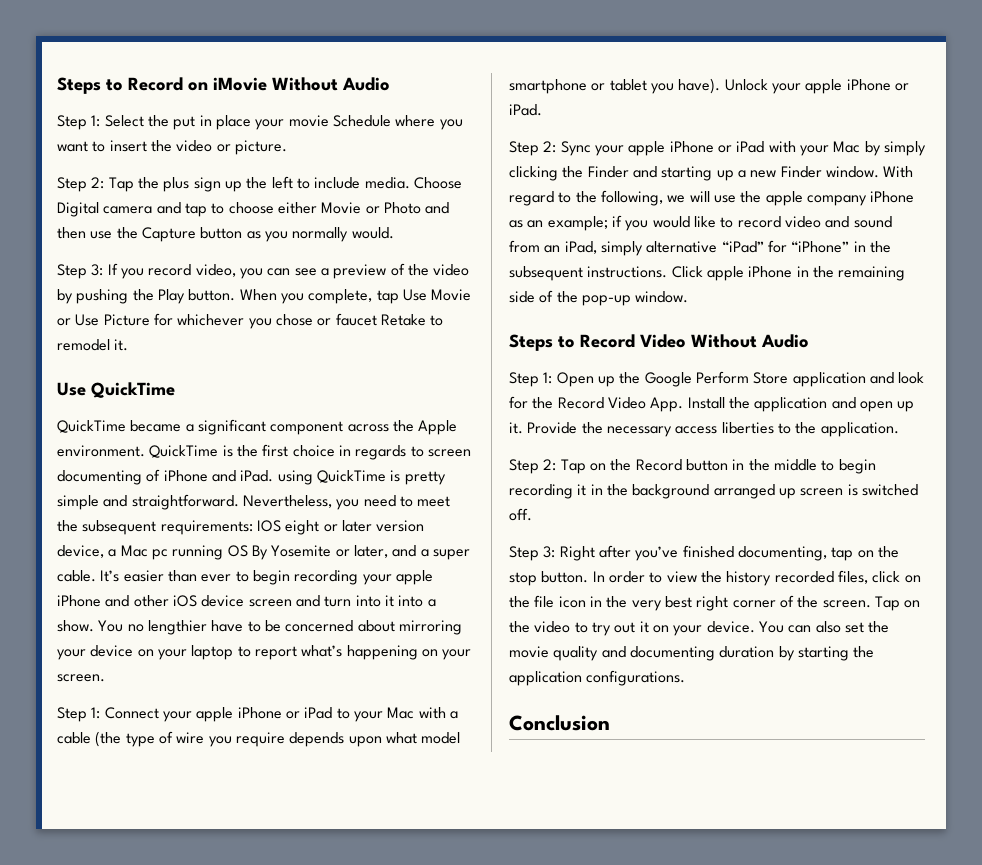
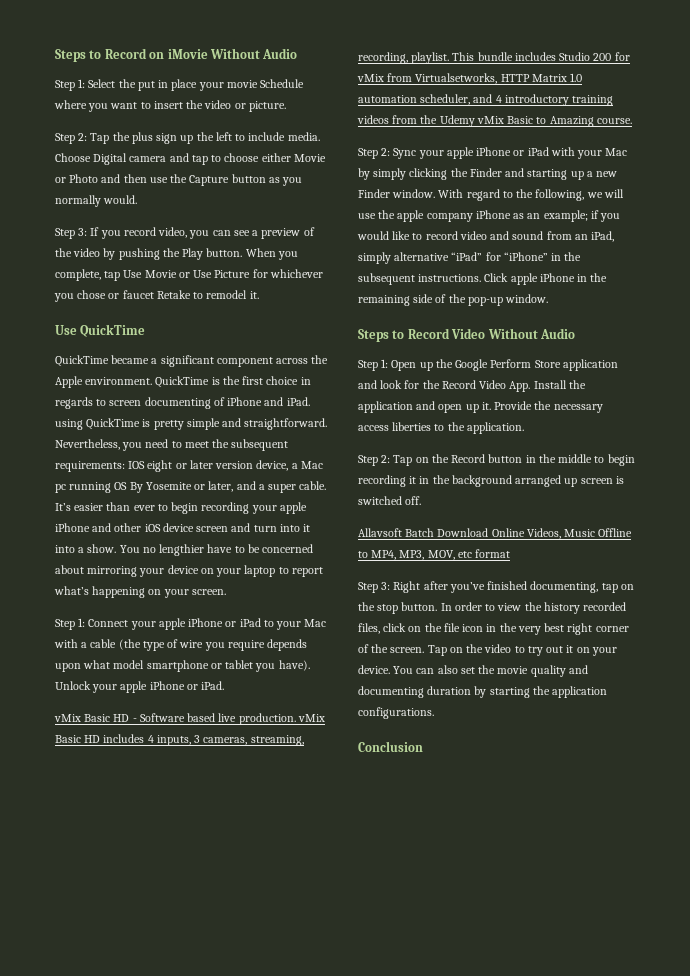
+ vMix Basic HD - Software based live production. vMix Basic HD includes 4 inputs, 3 cameras, streaming, recording, playlist. This bundle includes Studio 200 for vMix from Virtualsetworks, HTTP Matrix 1.0 automation scheduler, and 4 introductory training videos from the Udemy vMix Basic to Amazing course.
+ Allavsoft Batch Download Online Videos, Music Offline to MP4, MP3, MOV, etc format

